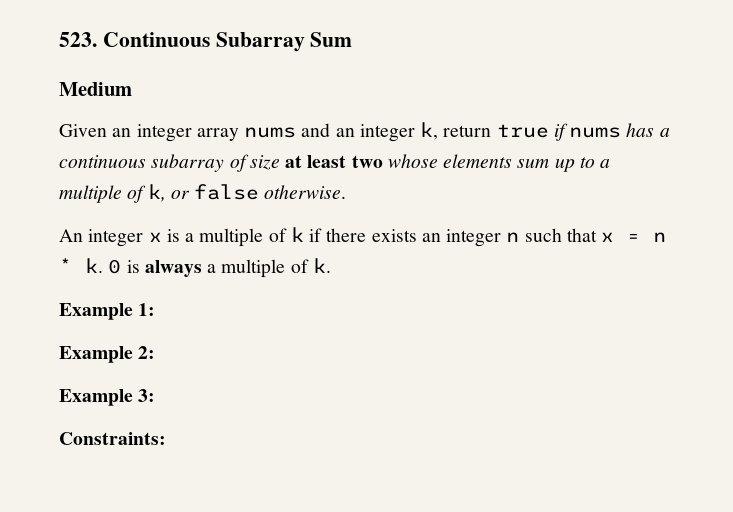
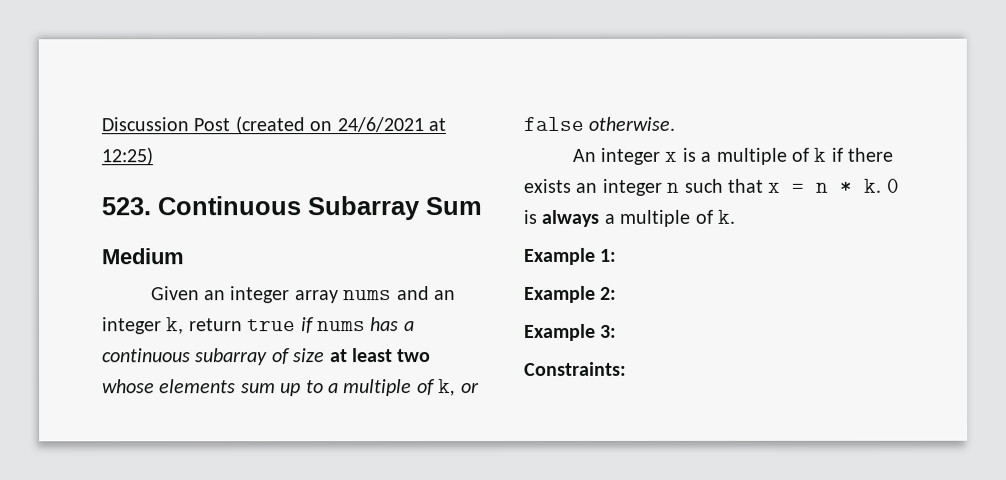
+ Discussion Post (created on 24/6/2021 at 12:25)

